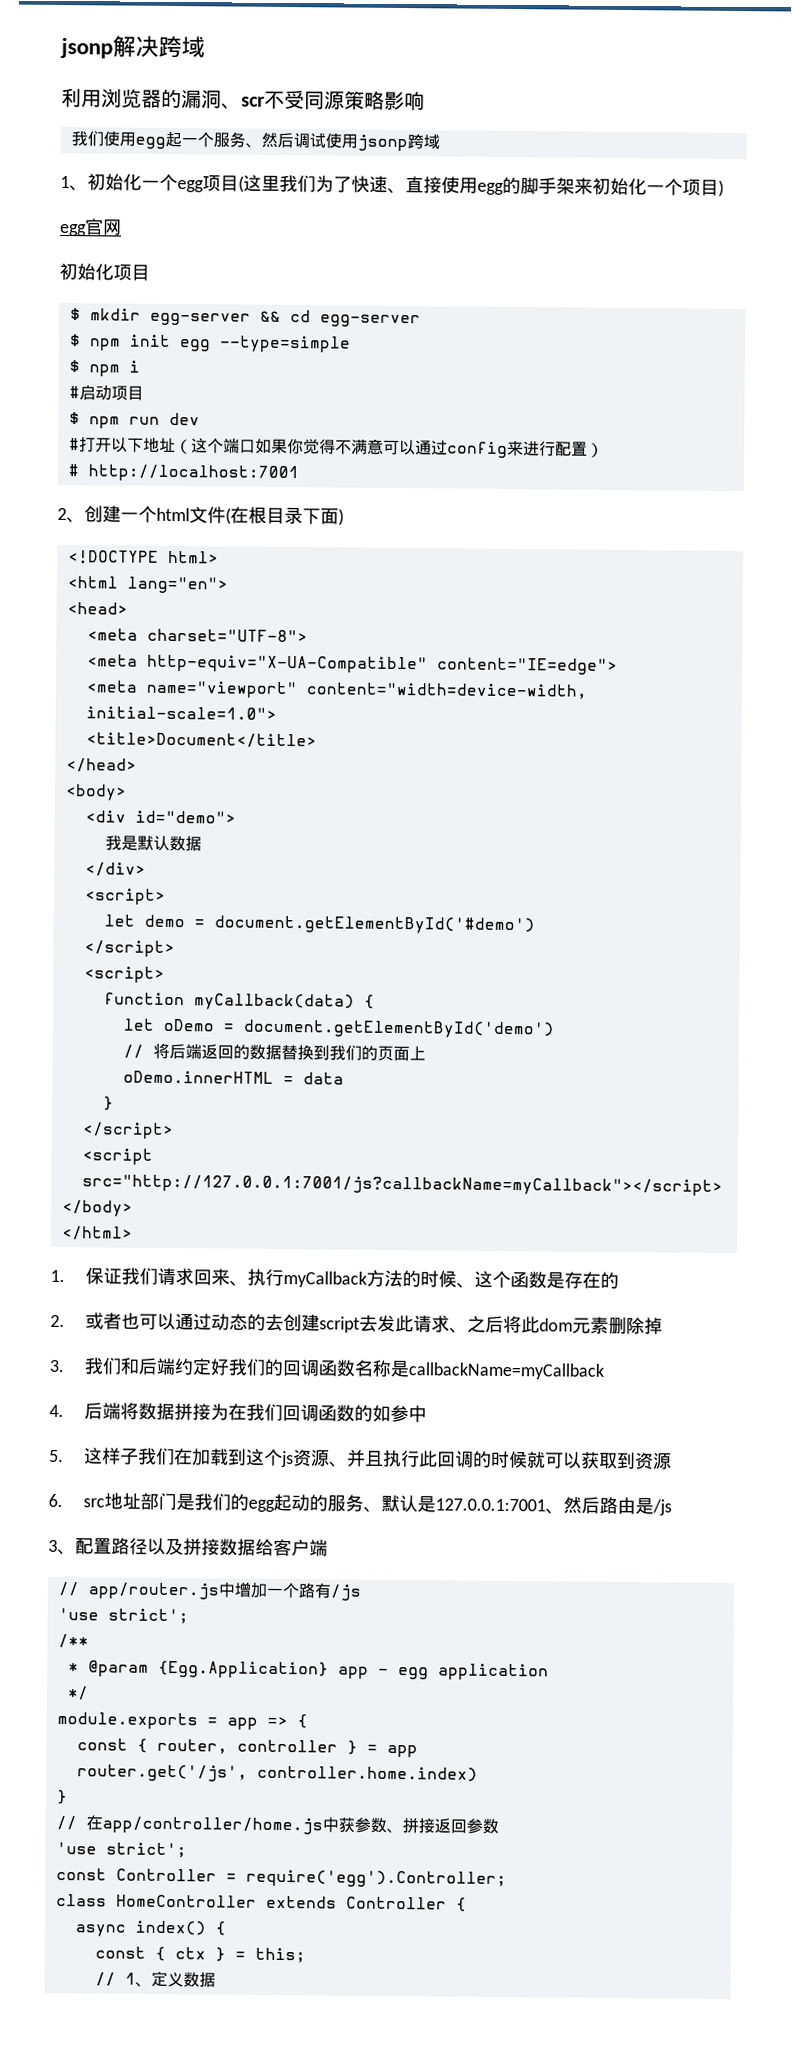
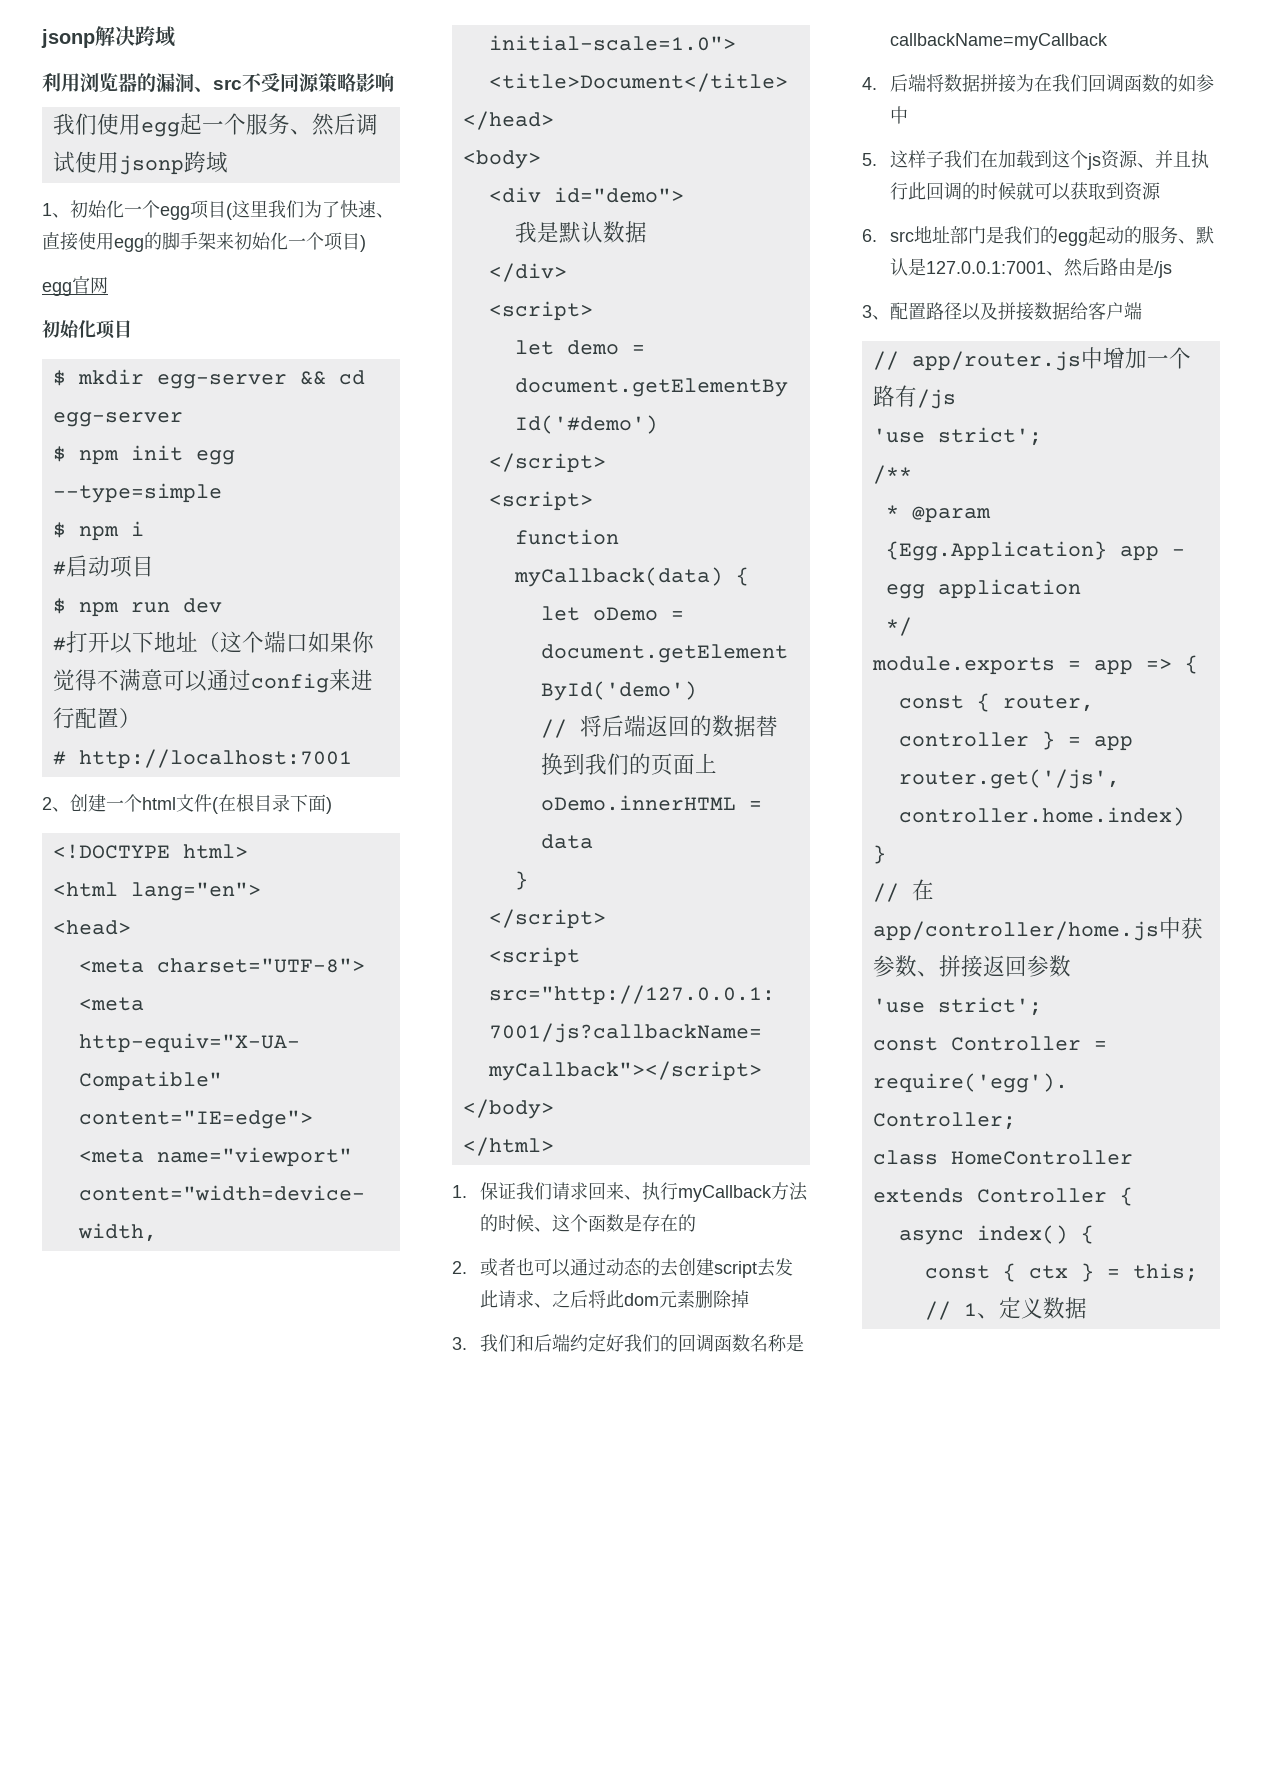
- 利用浏览器的漏洞、scr不受同源策略影响
+ 利用浏览器的漏洞、src不受同源策略影响

